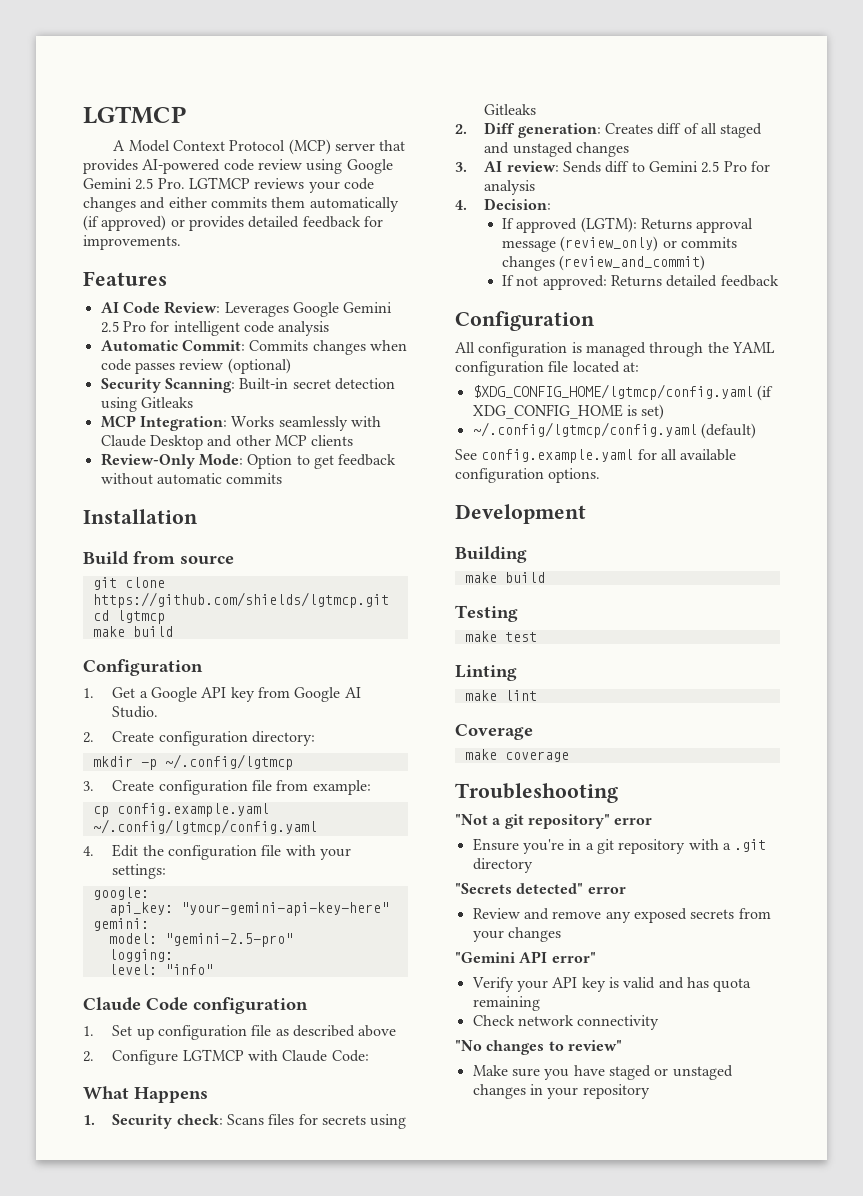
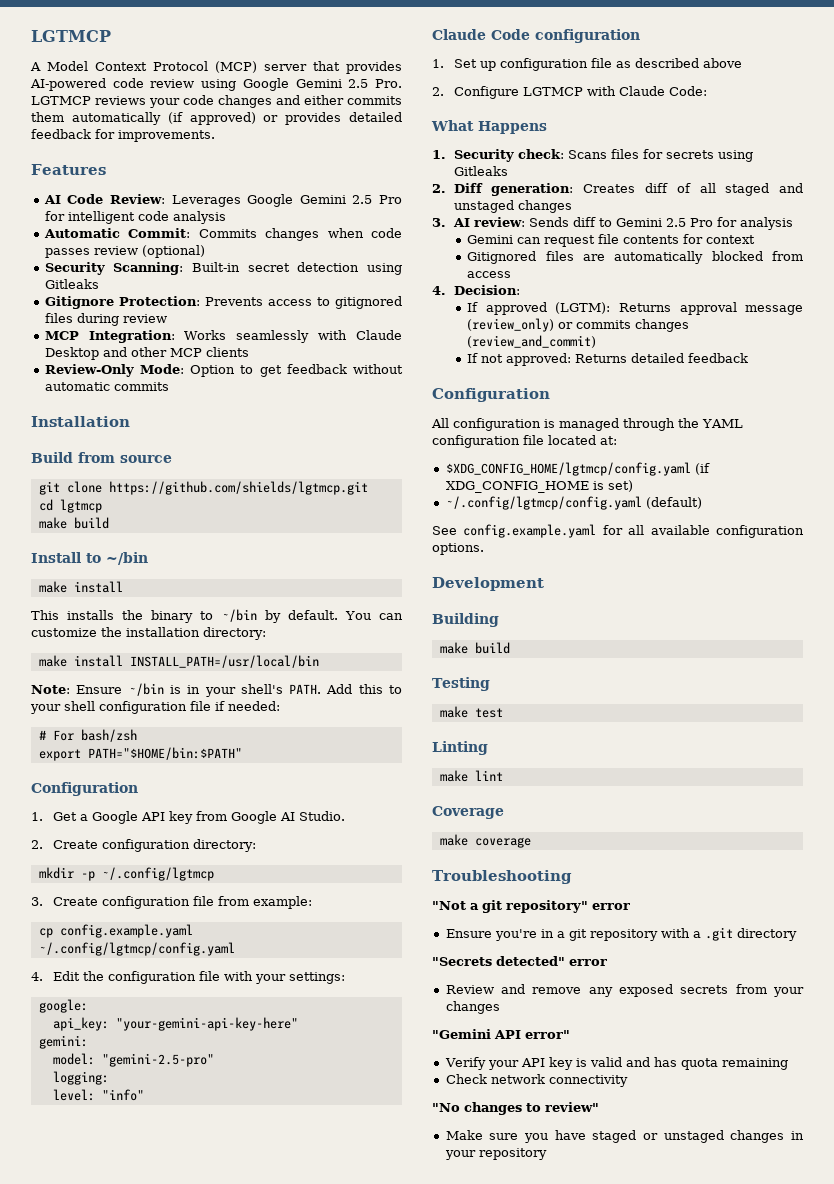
+ Gitignore Protection: Prevents access to gitignored files during review
+ Install to ~/bin
+ make install
+ This installs the binary to ~/bin by default. You can customize the installation directory:
+ make install INSTALL_PATH=/usr/local/bin
+ Note: Ensure ~/bin is in your shell's PATH. Add this to your shell configuration file if needed:
+ # For bash/zsh
+ export PATH="$HOME/bin:$PATH"
+ Gemini can request file contents for context
+ Gitignored files are automatically blocked from access

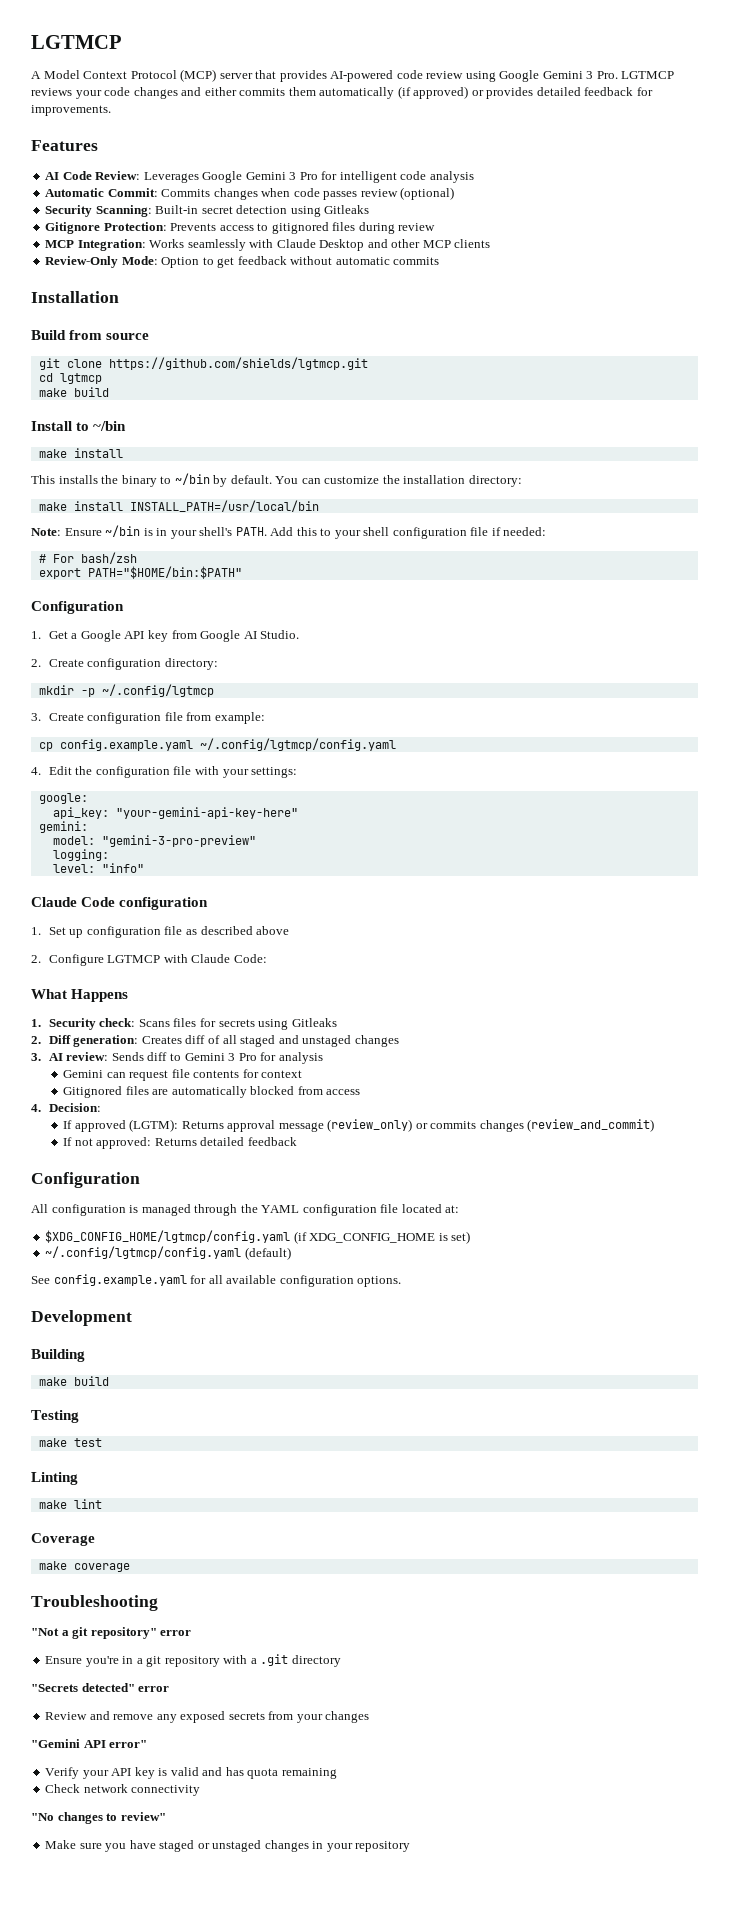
- A Model Context Protocol (MCP) server that provides AI-powered code review using Google Gemini 2.5 Pro. LGTMCP reviews your code changes and either commits them automatically (if approved) or provides detailed feedback for improvements.
+ A Model Context Protocol (MCP) server that provides AI-powered code review using Google Gemini 3 Pro. LGTMCP reviews your code changes and either commits them automatically (if approved) or provides detailed feedback for improvements.
- AI Code Review: Leverages Google Gemini 2.5 Pro for intelligent code analysis
+ AI Code Review: Leverages Google Gemini 3 Pro for intelligent code analysis
- model: "gemini-2.5-pro"
+ model: "gemini-3-pro-preview"
- 3. AI review: Sends diff to Gemini 2.5 Pro for analysis
+ 3. AI review: Sends diff to Gemini 3 Pro for analysis

